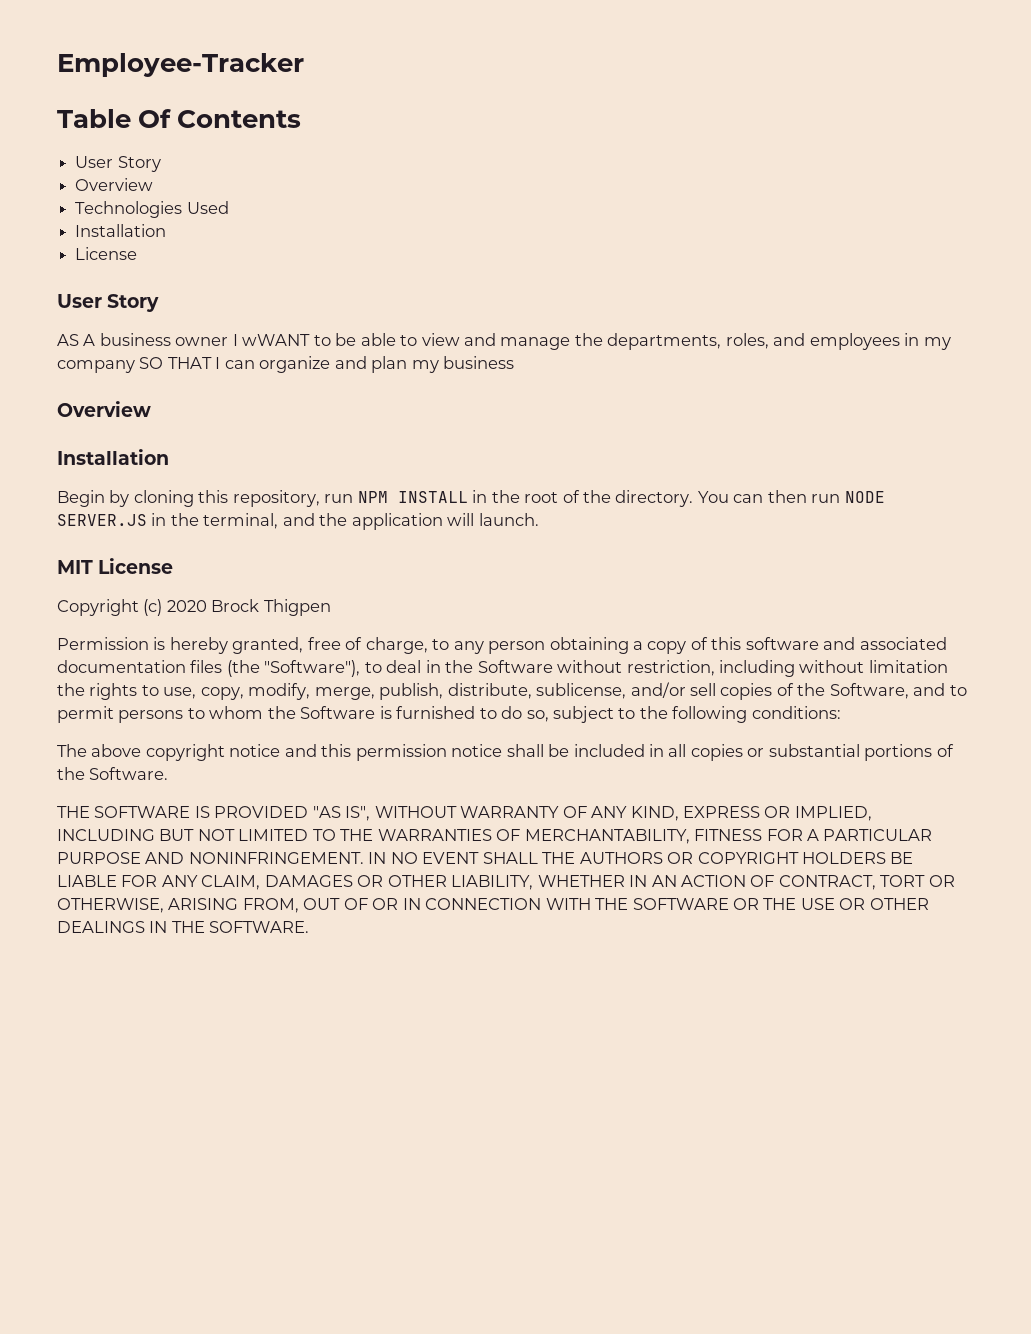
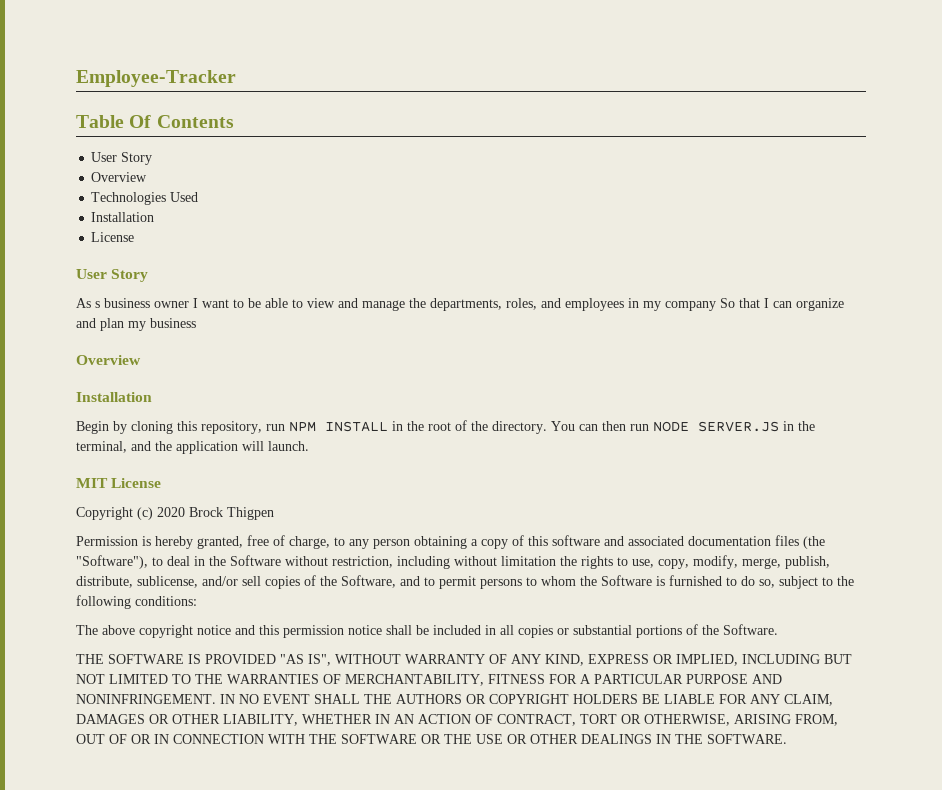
- AS A business owner I wWANT to be able to view and manage the departments, roles, and employees in my company SO THAT I can organize and plan my business
+ As s business owner I want to be able to view and manage the departments, roles, and employees in my company So that I can organize and plan my business

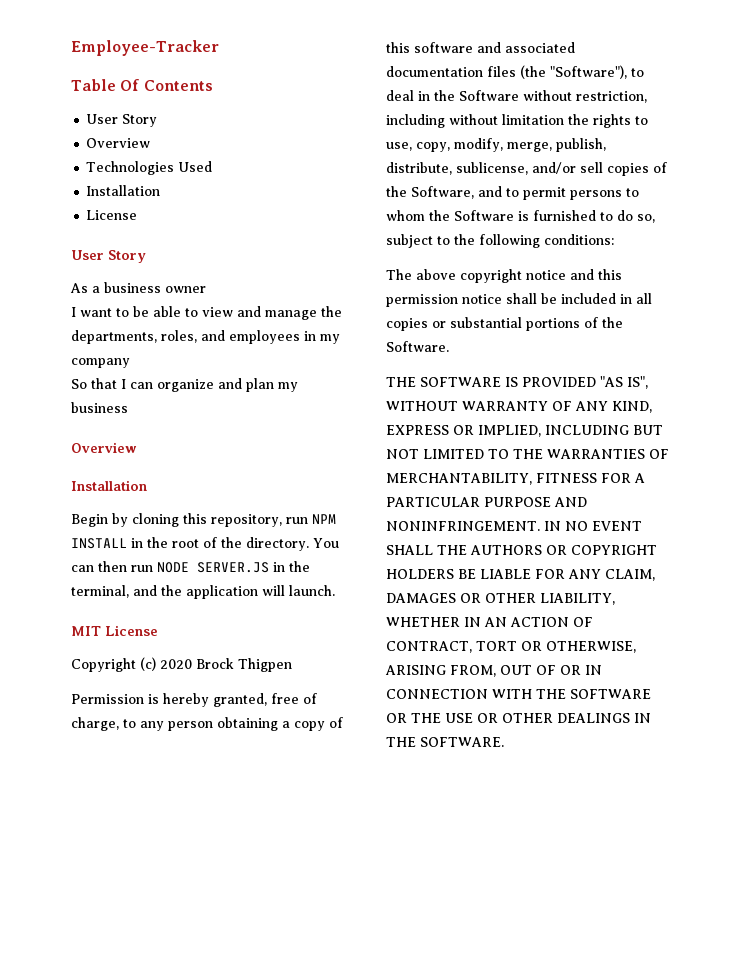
- As s business owner I want to be able to view and manage the departments, roles, and employees in my company So that I can organize and plan my business
+ As a business owner
+ I want to be able to view and manage the departments, roles, and employees in my company
+ So that I can organize and plan my business

